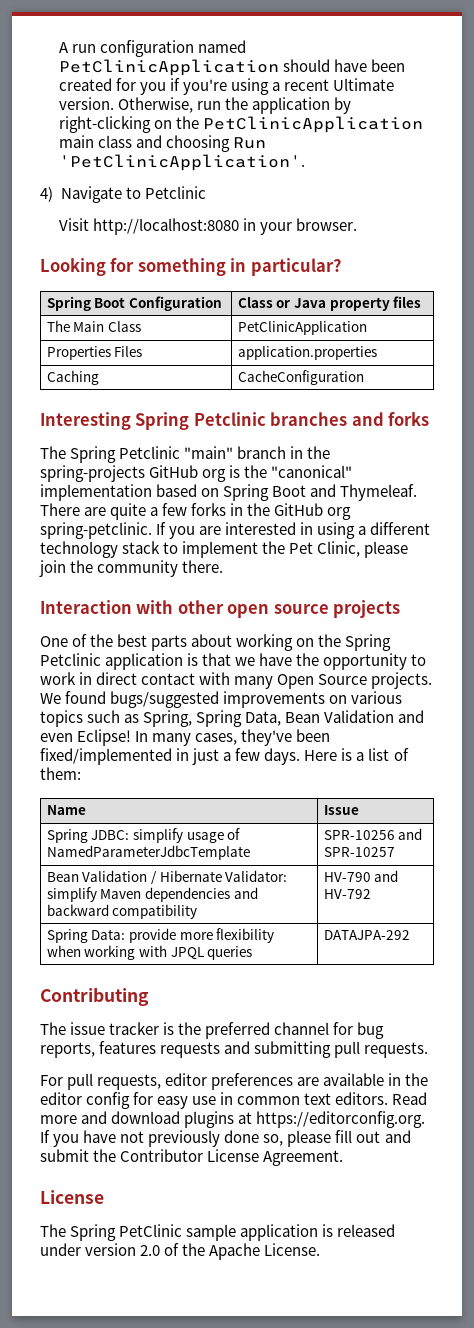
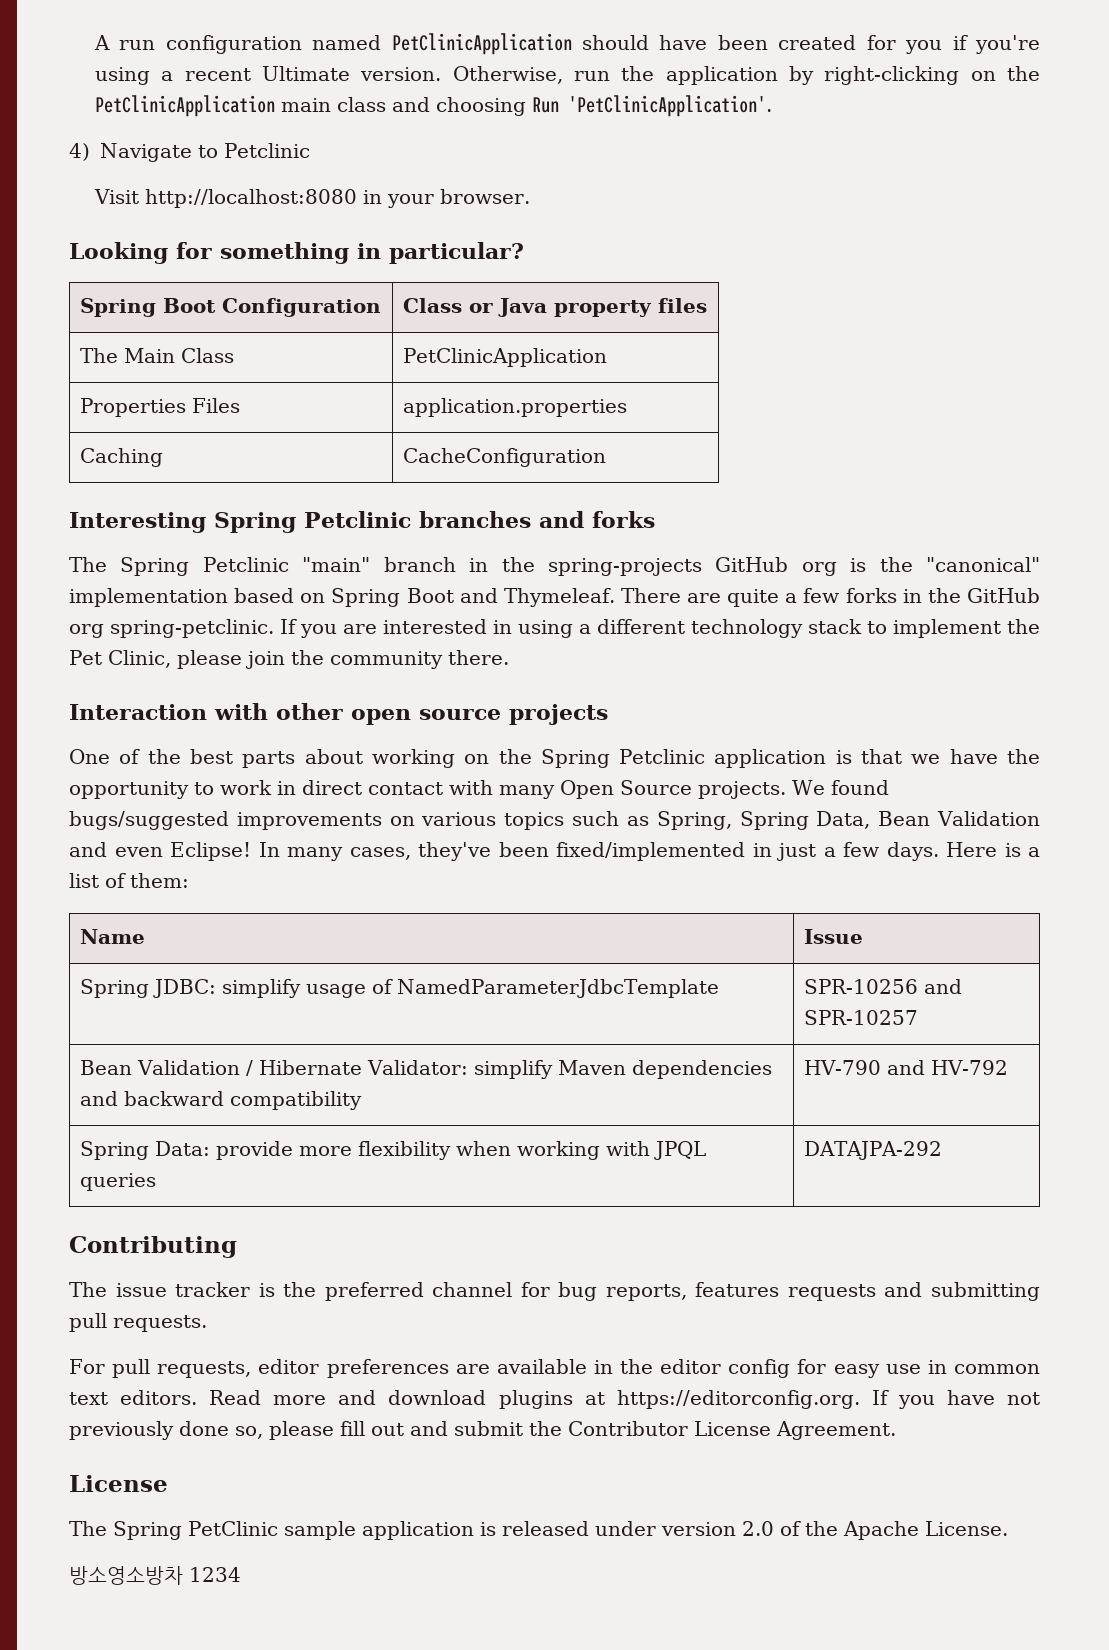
+ 방소영소방차 1234

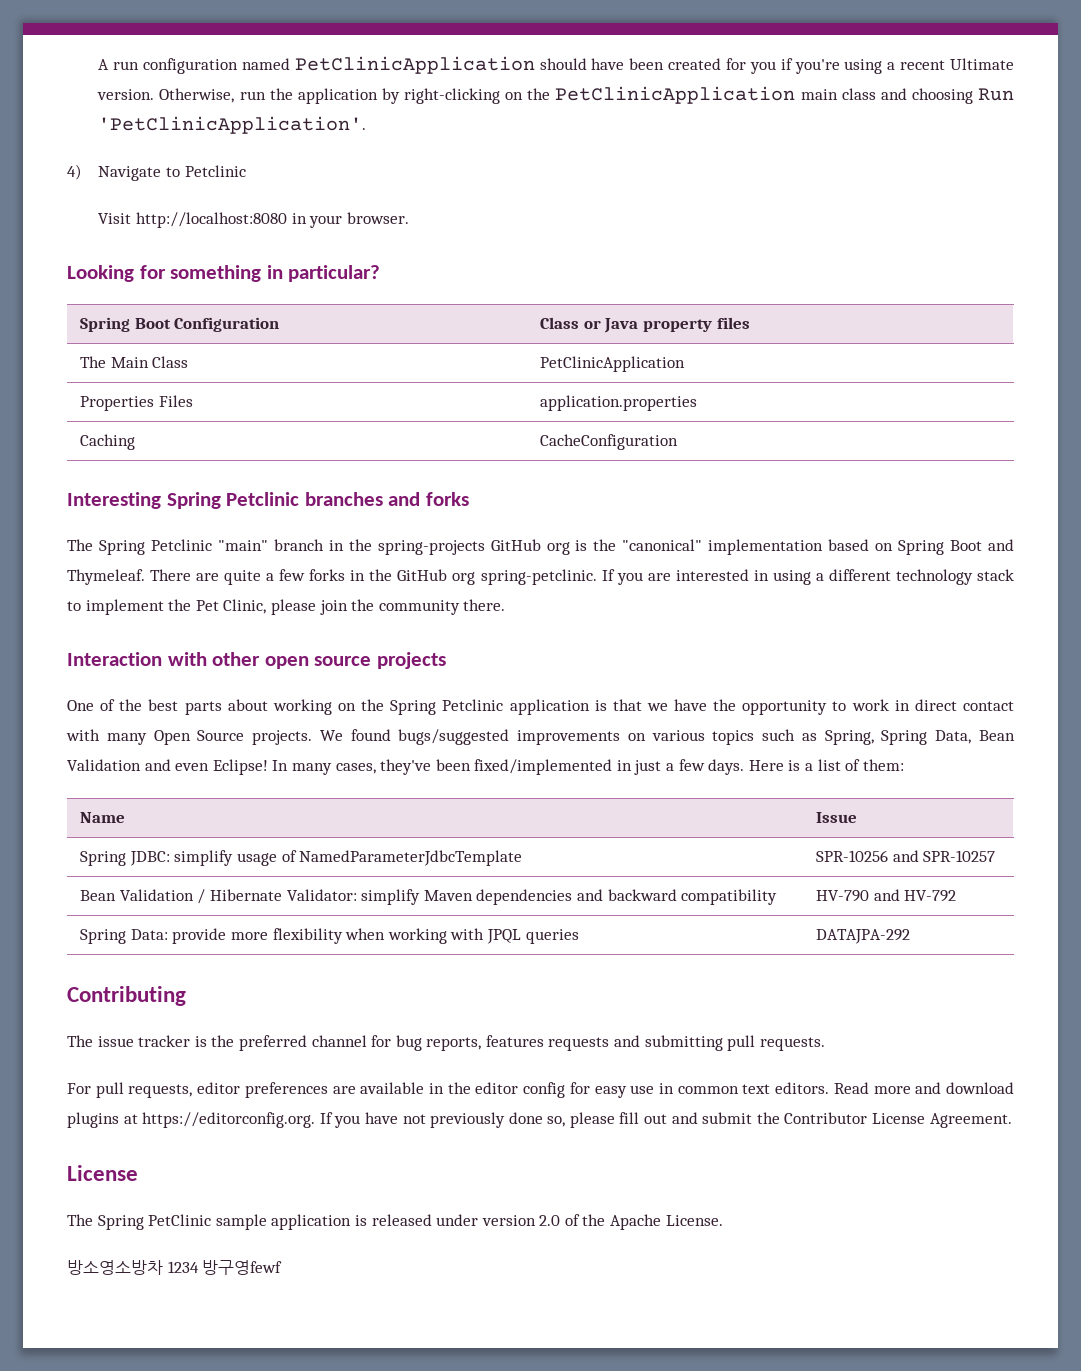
- 방소영소방차 1234
+ 방소영소방차 1234 방구영fewf

